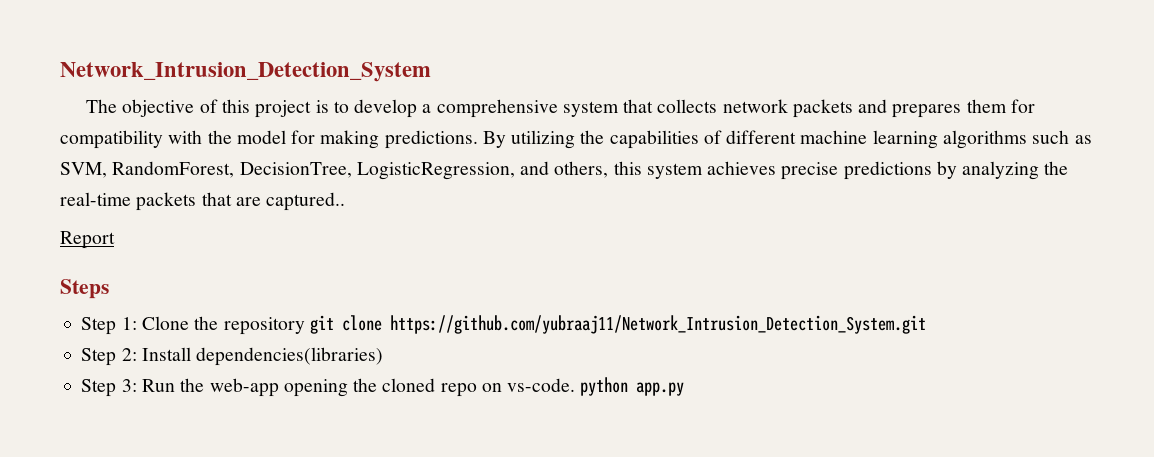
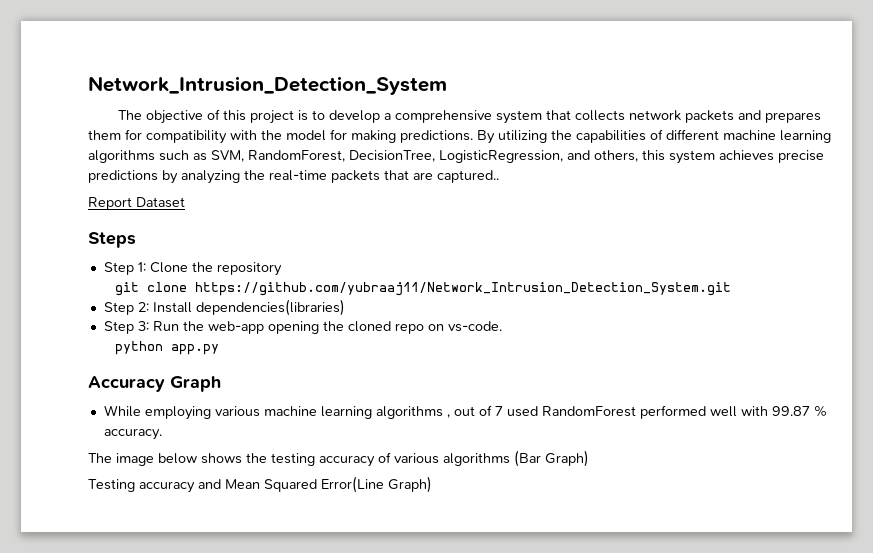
- Report
+ Report Dataset
- Step 1: Clone the repository git clone https://github.com/yubraaj11/Network_Intrusion_Detection_System.git
+ Step 1: Clone the repository
+ git clone https://github.com/yubraaj11/Network_Intrusion_Detection_System.git
- Step 3: Run the web-app opening the cloned repo on vs-code. python app.py
+ Step 3: Run the web-app opening the cloned repo on vs-code.
+ python app.py
+ Accuracy Graph
+ While employing various machine learning algorithms , out of 7 used RandomForest performed well with 99.87 % accuracy.
+ The image below shows the testing accuracy of various algorithms (Bar Graph)
+ Testing accuracy and Mean Squared Error(Line Graph)

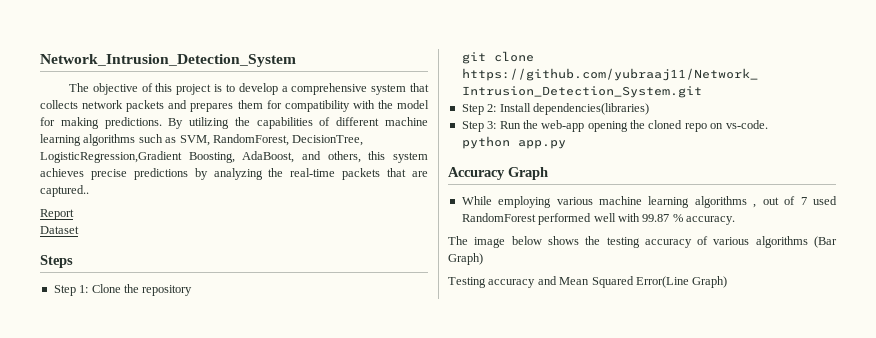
- By utilizing the capabilities of different machine learning algorithms such as SVM, RandomForest, DecisionTree, LogisticRegression, and others, this system achieves precise predictions by analyzing the real-time packets that are captured..
+ By utilizing the capabilities of different machine learning algorithms such as SVM, RandomForest, DecisionTree, LogisticRegression,Gradient Boosting, AdaBoost, and others, this system achieves precise predictions by analyzing the real-time packets that are captured..
- Report Dataset
+ Report
+ Dataset

